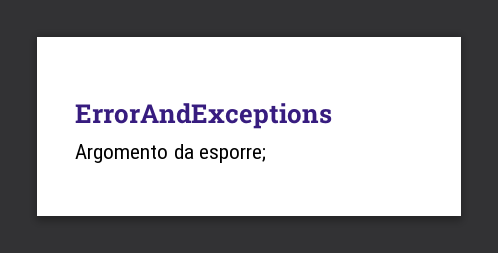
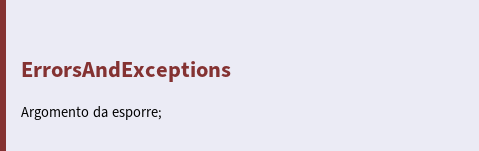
- ErrorAndExceptions
+ ErrorsAndExceptions

